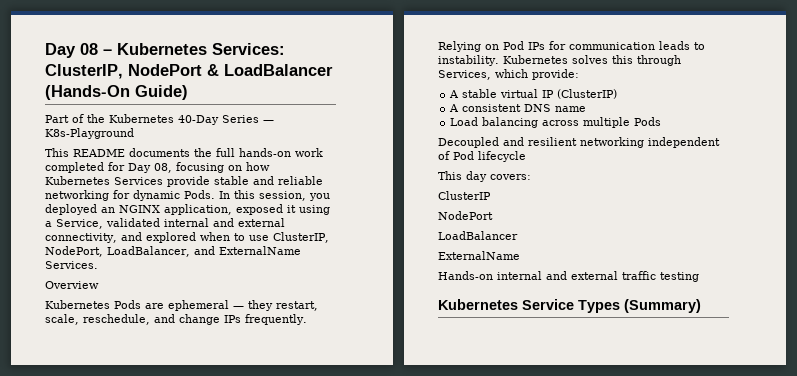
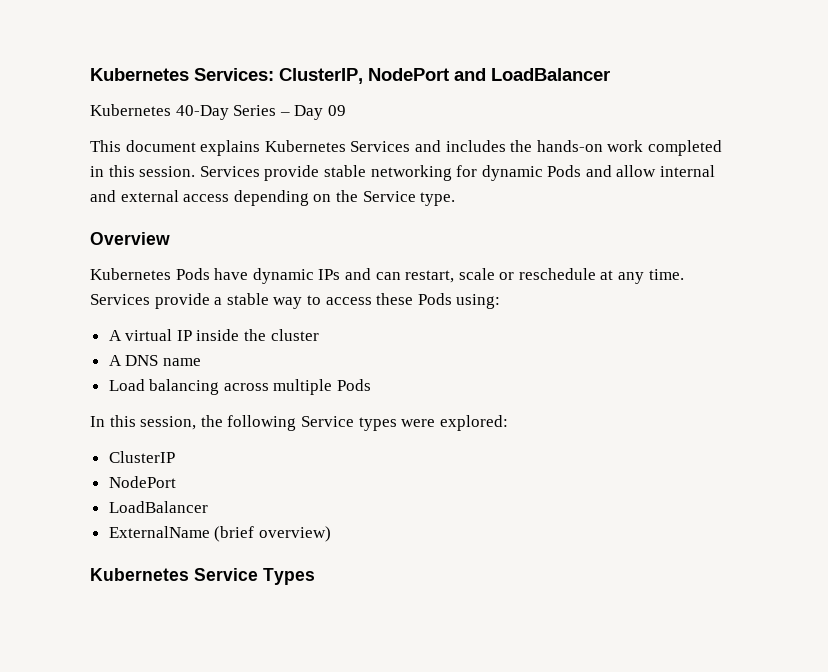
- Day 08 – Kubernetes Services: ClusterIP, NodePort & LoadBalancer (Hands-On Guide)
- Part of the Kubernetes 40-Day Series — K8s-Playground
- This README documents the full hands-on work completed for Day 08, focusing on how Kubernetes Services provide stable and reliable networking for dynamic Pods. In this session, you deployed an NGINX application, exposed it using a Service, validated internal and external connectivity, and explored when to use ClusterIP, NodePort, LoadBalancer, and ExternalName Services.
+ Kubernetes Services: ClusterIP, NodePort and LoadBalancer
+ Kubernetes 40-Day Series – Day 09
+ This document explains Kubernetes Services and includes the hands-on work completed in this session. Services provide stable networking for dynamic Pods and allow internal and external access depending on the Service type.
  Overview
- Kubernetes Pods are ephemeral — they restart, scale, reschedule, and change IPs frequently. Relying on Pod IPs for communication leads to instability. Kubernetes solves this through Services, which provide:
- A stable virtual IP (ClusterIP)
- A consistent DNS name
+ Kubernetes Pods have dynamic IPs and can restart, scale or reschedule at any time. Services provide a stable way to access these Pods using:
+ A virtual IP inside the cluster
+ A DNS name
- Decoupled and resilient networking independent of Pod lifecycle
- This day covers:
+ In this session, the following Service types were explored:
  ClusterIP
  NodePort
  LoadBalancer
- ExternalName
- Hands-on internal and external traffic testing
+ ExternalName (brief overview)
- Kubernetes Service Types (Summary)
+ Kubernetes Service Types

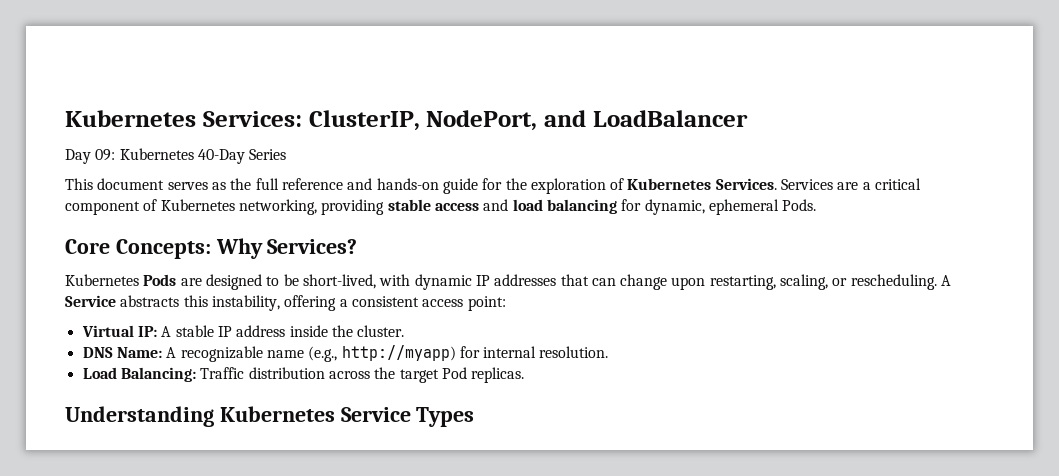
- Kubernetes Services: ClusterIP, NodePort and LoadBalancer
+ Kubernetes Services: ClusterIP, NodePort, and LoadBalancer
- Kubernetes 40-Day Series – Day 09
+ Day 09: Kubernetes 40-Day Series
- This document explains Kubernetes Services and includes the hands-on work completed in this session. Services provide stable networking for dynamic Pods and allow internal and external access depending on the Service type.
- Overview
- Kubernetes Pods have dynamic IPs and can restart, scale or reschedule at any time. Services provide a stable way to access these Pods using:
- A virtual IP inside the cluster
- A DNS name
- Load balancing across multiple Pods
- In this session, the following Service types were explored:
- ClusterIP
- NodePort
- LoadBalancer
- ExternalName (brief overview)
- Kubernetes Service Types
+ This document serves as the full reference and hands-on guide for the exploration of Kubernetes Services. Services are a critical component of Kubernetes networking, providing stable access and load balancing for dynamic, ephemeral Pods.
+ Core Concepts: Why Services?
+ Kubernetes Pods are designed to be short-lived, with dynamic IP addresses that can change upon restarting, scaling, or rescheduling. A Service abstracts this instability, offering a consistent access point:
+ Virtual IP: A stable IP address inside the cluster.
+ DNS Name: A recognizable name (e.g., http://myapp) for internal resolution.
+ Load Balancing: Traffic distribution across the target Pod replicas.
+ Understanding Kubernetes Service Types

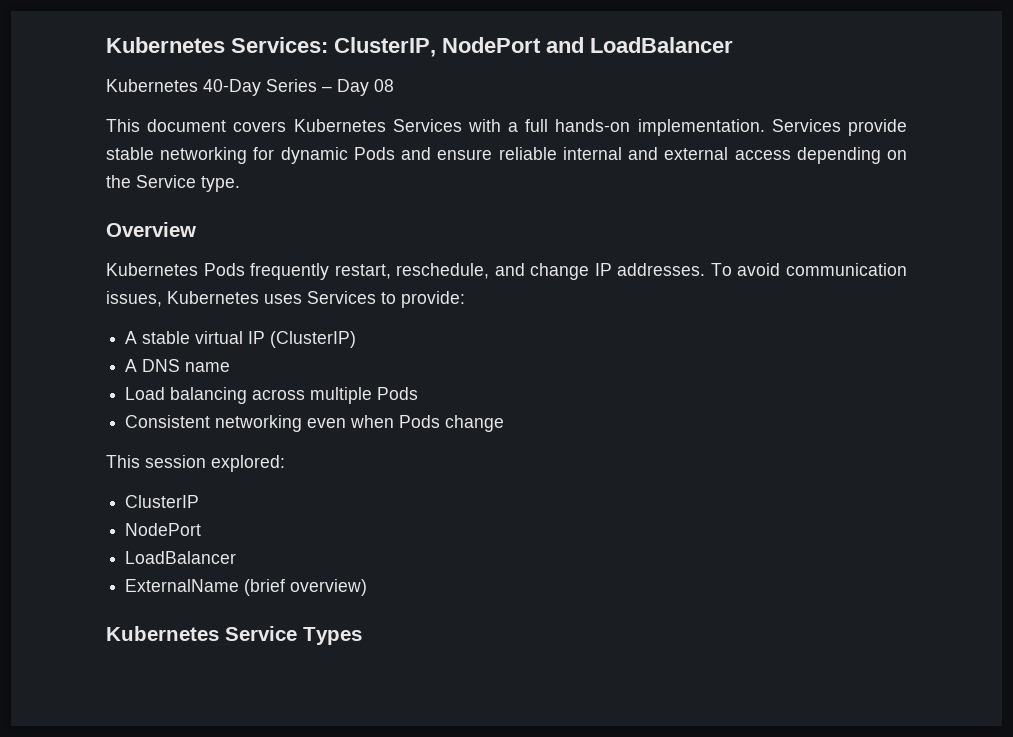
- Kubernetes Services: ClusterIP, NodePort, and LoadBalancer
+ Kubernetes Services: ClusterIP, NodePort and LoadBalancer
- Day 09: Kubernetes 40-Day Series
+ Kubernetes 40-Day Series – Day 08
- This document serves as the full reference and hands-on guide for the exploration of Kubernetes Services. Services are a critical component of Kubernetes networking, providing stable access and load balancing for dynamic, ephemeral Pods.
- Core Concepts: Why Services?
- Kubernetes Pods are designed to be short-lived, with dynamic IP addresses that can change upon restarting, scaling, or rescheduling. A Service abstracts this instability, offering a consistent access point:
- Virtual IP: A stable IP address inside the cluster.
- DNS Name: A recognizable name (e.g., http://myapp) for internal resolution.
- Load Balancing: Traffic distribution across the target Pod replicas.
- Understanding Kubernetes Service Types
+ This document covers Kubernetes Services with a full hands-on implementation. Services provide stable networking for dynamic Pods and ensure reliable internal and external access depending on the Service type.
+ Overview
+ Kubernetes Pods frequently restart, reschedule, and change IP addresses. To avoid communication issues, Kubernetes uses Services to provide:
+ A stable virtual IP (ClusterIP)
+ A DNS name
+ Load balancing across multiple Pods
+ Consistent networking even when Pods change
+ This session explored:
+ ClusterIP
+ NodePort
+ LoadBalancer
+ ExternalName (brief overview)
+ Kubernetes Service Types

